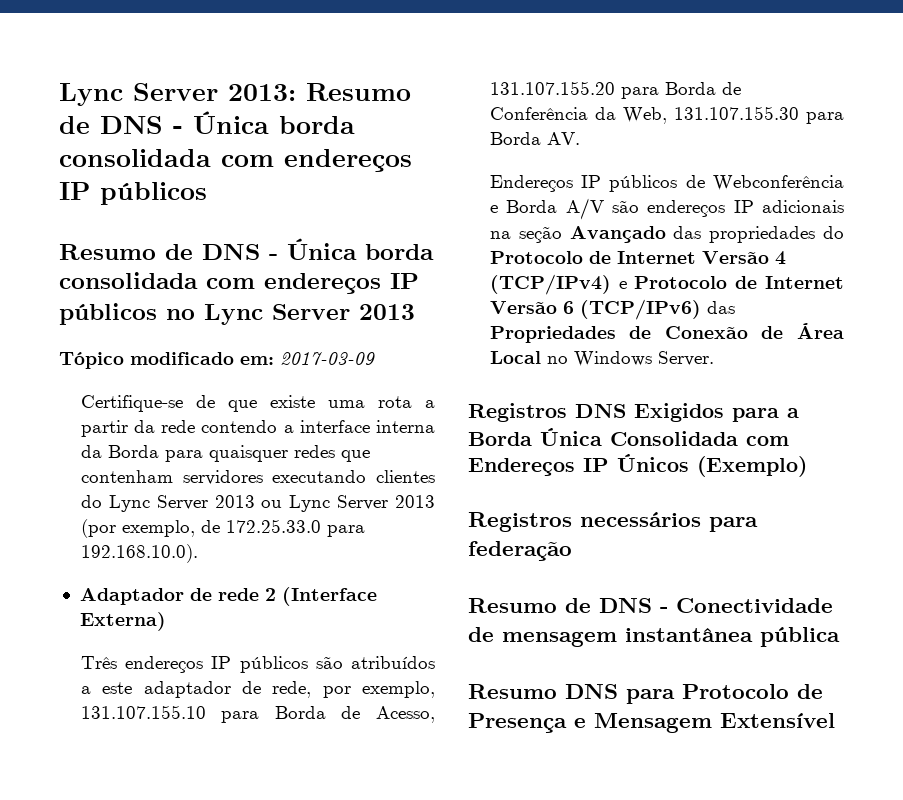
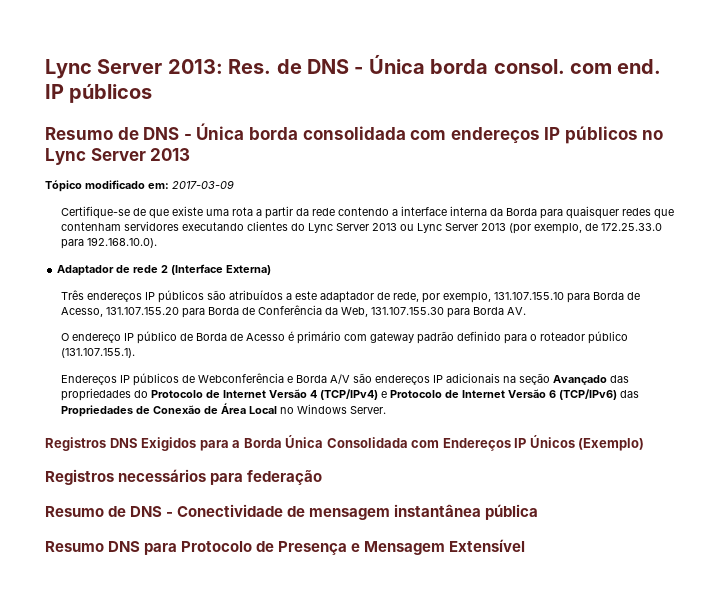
- Lync Server 2013: Resumo de DNS - Única borda consolidada com endereços IP públicos
+ Lync Server 2013: Res. de DNS - Única borda consol. com end. IP públicos
+ O endereço IP público de Borda de Acesso é primário com gateway padrão definido para o roteador público (131.107.155.1).

